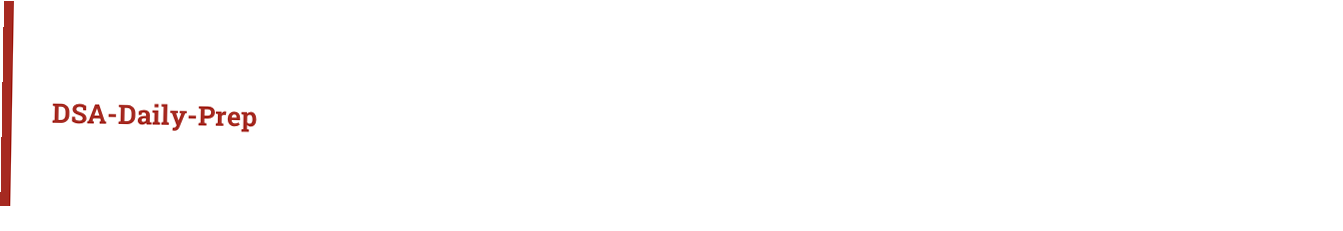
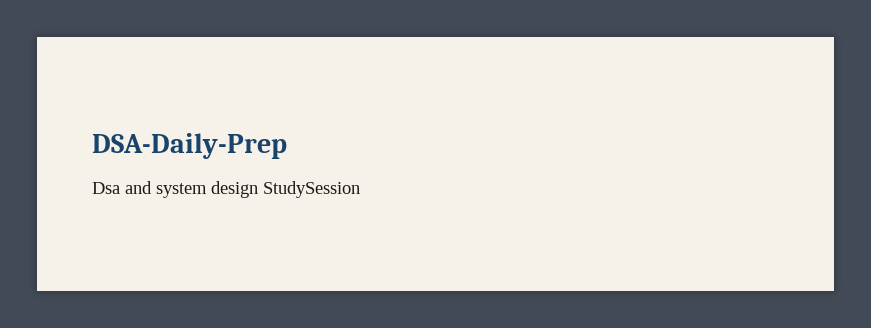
+ Dsa and system design StudySession

